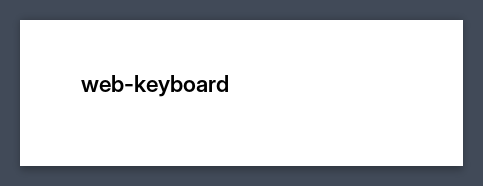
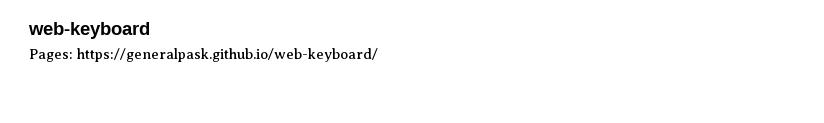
+ Pages: https://generalpask.github.io/web-keyboard/

